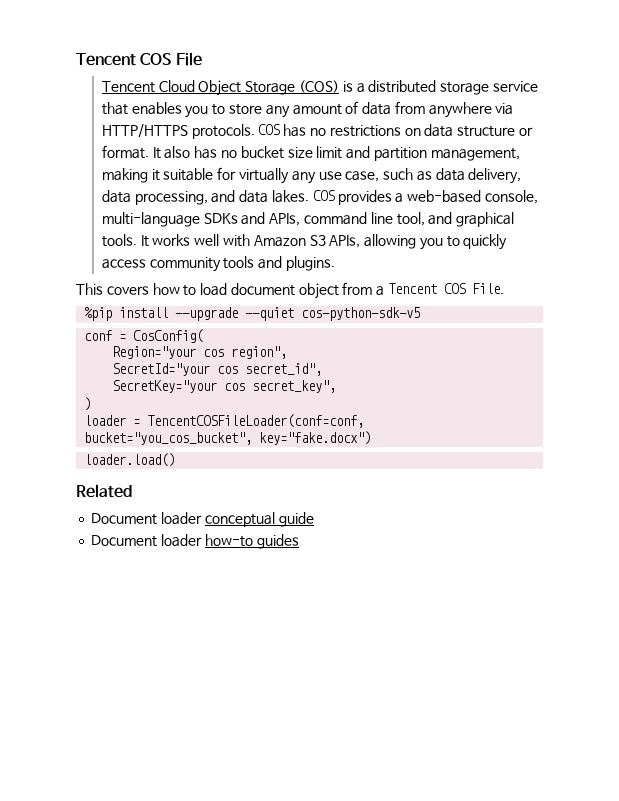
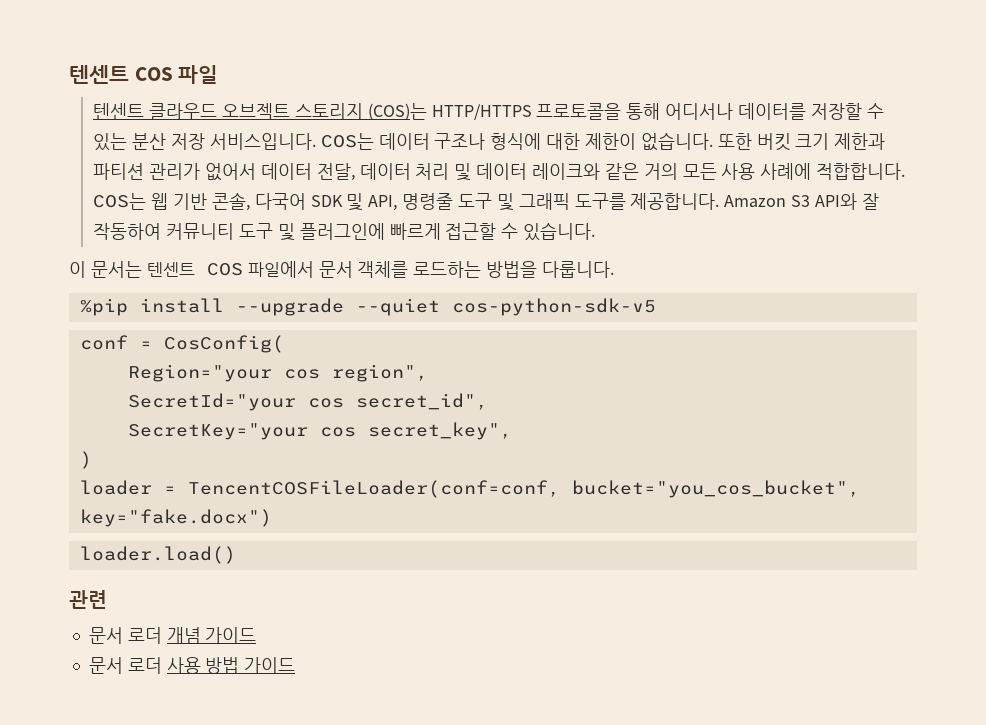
- Tencent COS File
- Tencent Cloud Object Storage (COS) is a distributed storage service that enables you to store any amount of data from anywhere via HTTP/HTTPS protocols. COS has no restrictions on data structure or format. It also has no bucket size limit and partition management, making it suitable for virtually any use case, such as data delivery, data processing, and data lakes. COS provides a web-based console, multi-language SDKs and APIs, command line tool, and graphical tools. It works well with Amazon S3 APIs, allowing you to quickly access community tools and plugins.
- This covers how to load document object from a Tencent COS File.
+ 텐센트 COS 파일
+ 텐센트 클라우드 오브젝트 스토리지 (COS)는 HTTP/HTTPS 프로토콜을 통해 어디서나 데이터를 저장할 수 있는 분산 저장 서비스입니다. COS는 데이터 구조나 형식에 대한 제한이 없습니다. 또한 버킷 크기 제한과 파티션 관리가 없어서 데이터 전달, 데이터 처리 및 데이터 레이크와 같은 거의 모든 사용 사례에 적합합니다. COS는 웹 기반 콘솔, 다국어 SDK 및 API, 명령줄 도구 및 그래픽 도구를 제공합니다. Amazon S3 API와 잘 작동하여 커뮤니티 도구 및 플러그인에 빠르게 접근할 수 있습니다.
+ 이 문서는 텐센트 COS 파일에서 문서 객체를 로드하는 방법을 다룹니다.
- Related
- Document loader conceptual guide
- Document loader how-to guides
+ 관련
+ 문서 로더 개념 가이드
+ 문서 로더 사용 방법 가이드

